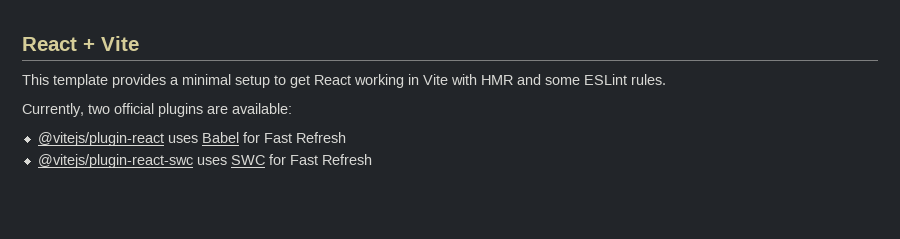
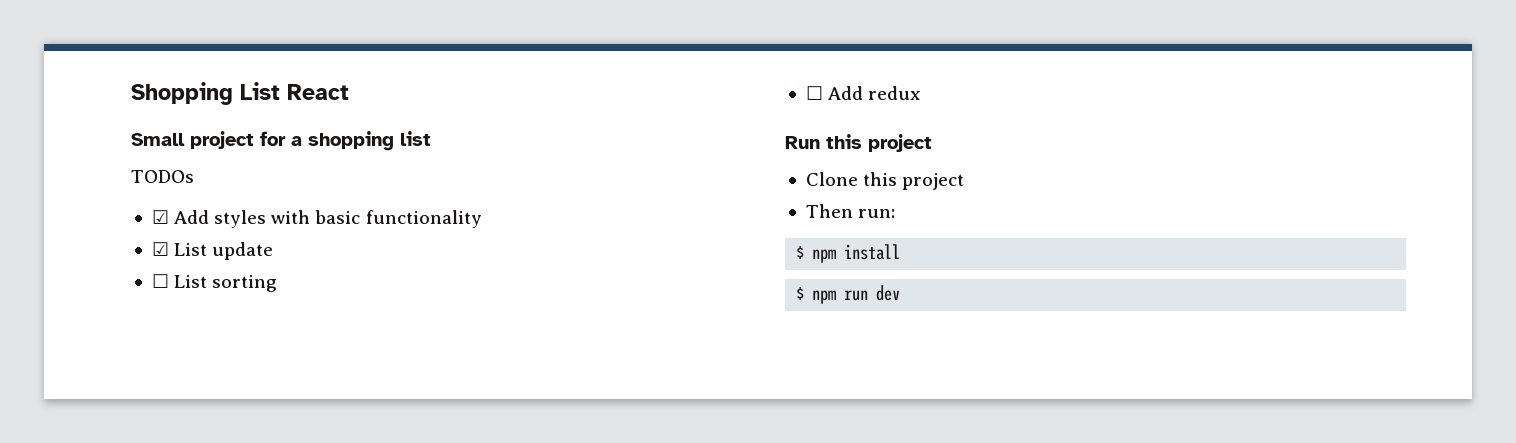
- React + Vite
- This template provides a minimal setup to get React working in Vite with HMR and some ESLint rules.
- Currently, two official plugins are available:
- @vitejs/plugin-react uses Babel for Fast Refresh
- @vitejs/plugin-react-swc uses SWC for Fast Refresh
+ Shopping List React
+ Small project for a shopping list
+ TODOs
+ ☑ Add styles with basic functionality
+ ☑ List update
+ ☐ List sorting
+ ☐ Add redux
+ Run this project
+ Clone this project
+ Then run:
+ $ npm install
+ $ npm run dev

